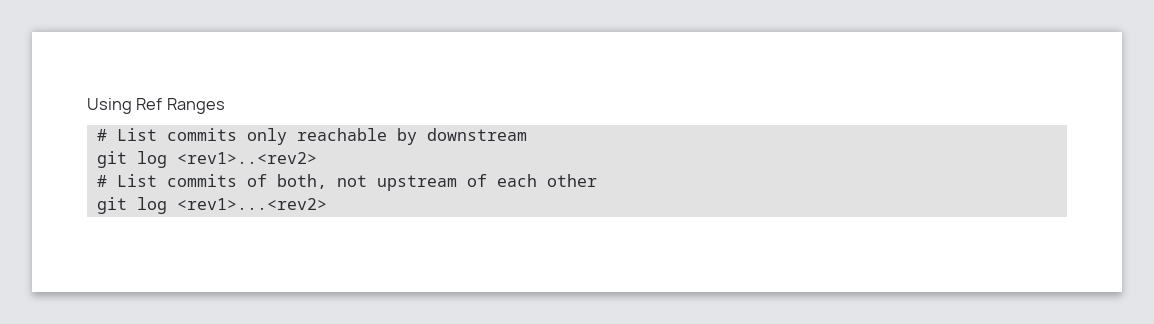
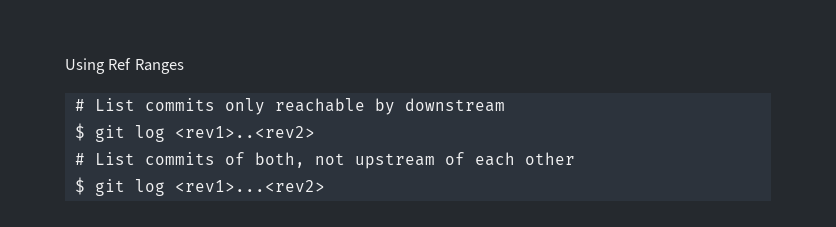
- git log <rev1>..<rev2>
+ $ git log <rev1>..<rev2>
- git log <rev1>...<rev2>
+ $ git log <rev1>...<rev2>

